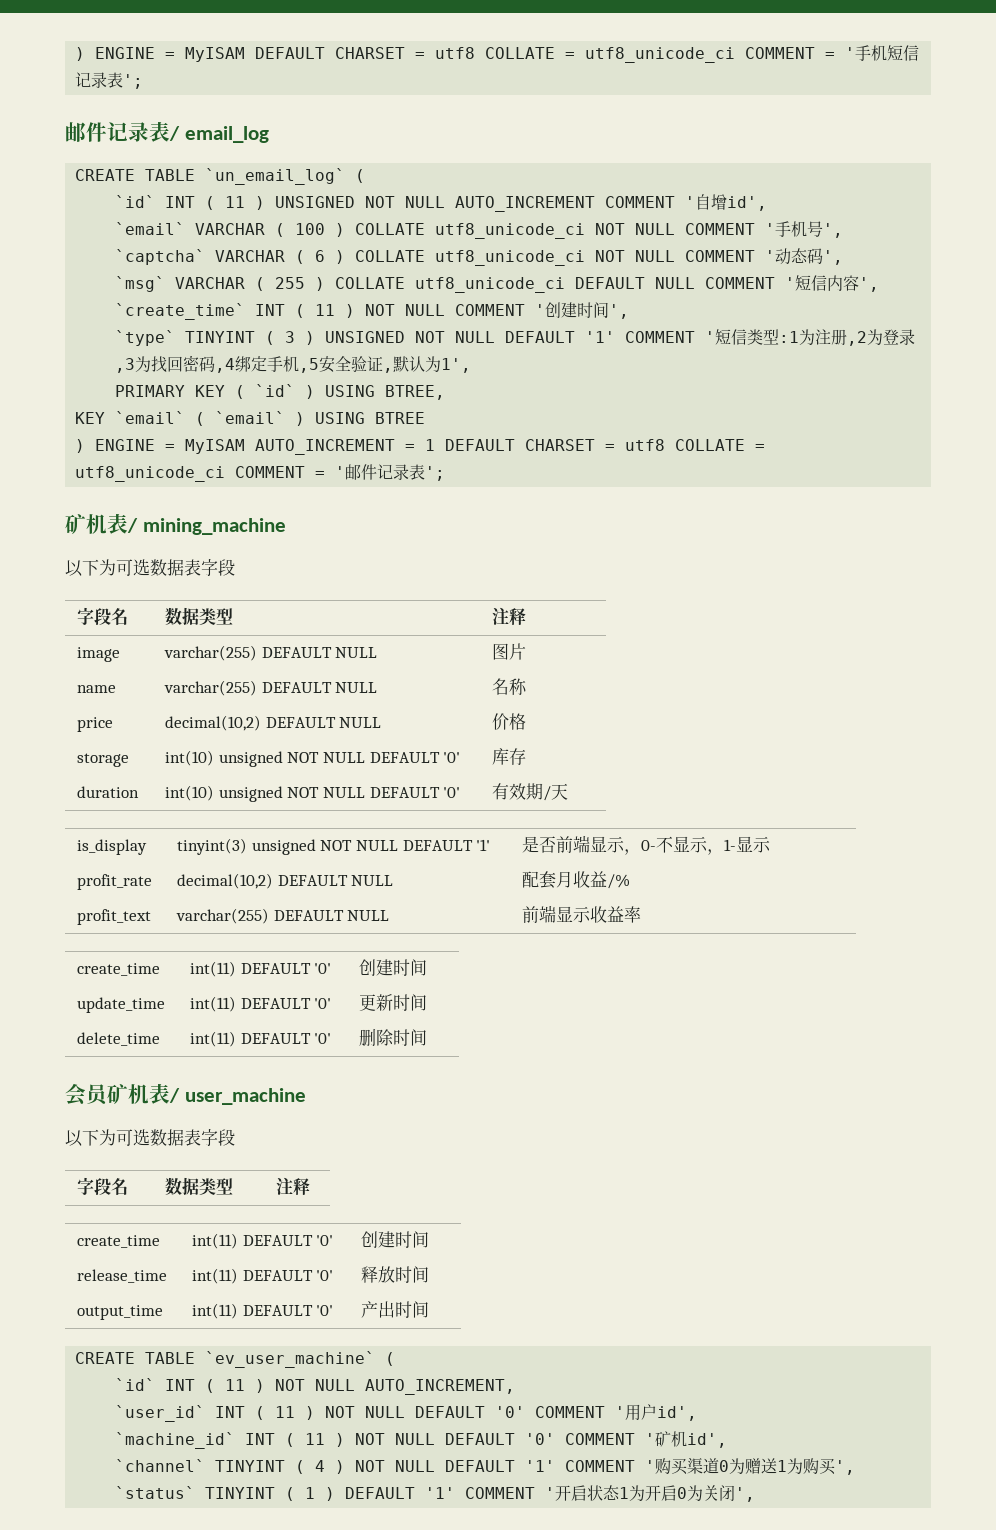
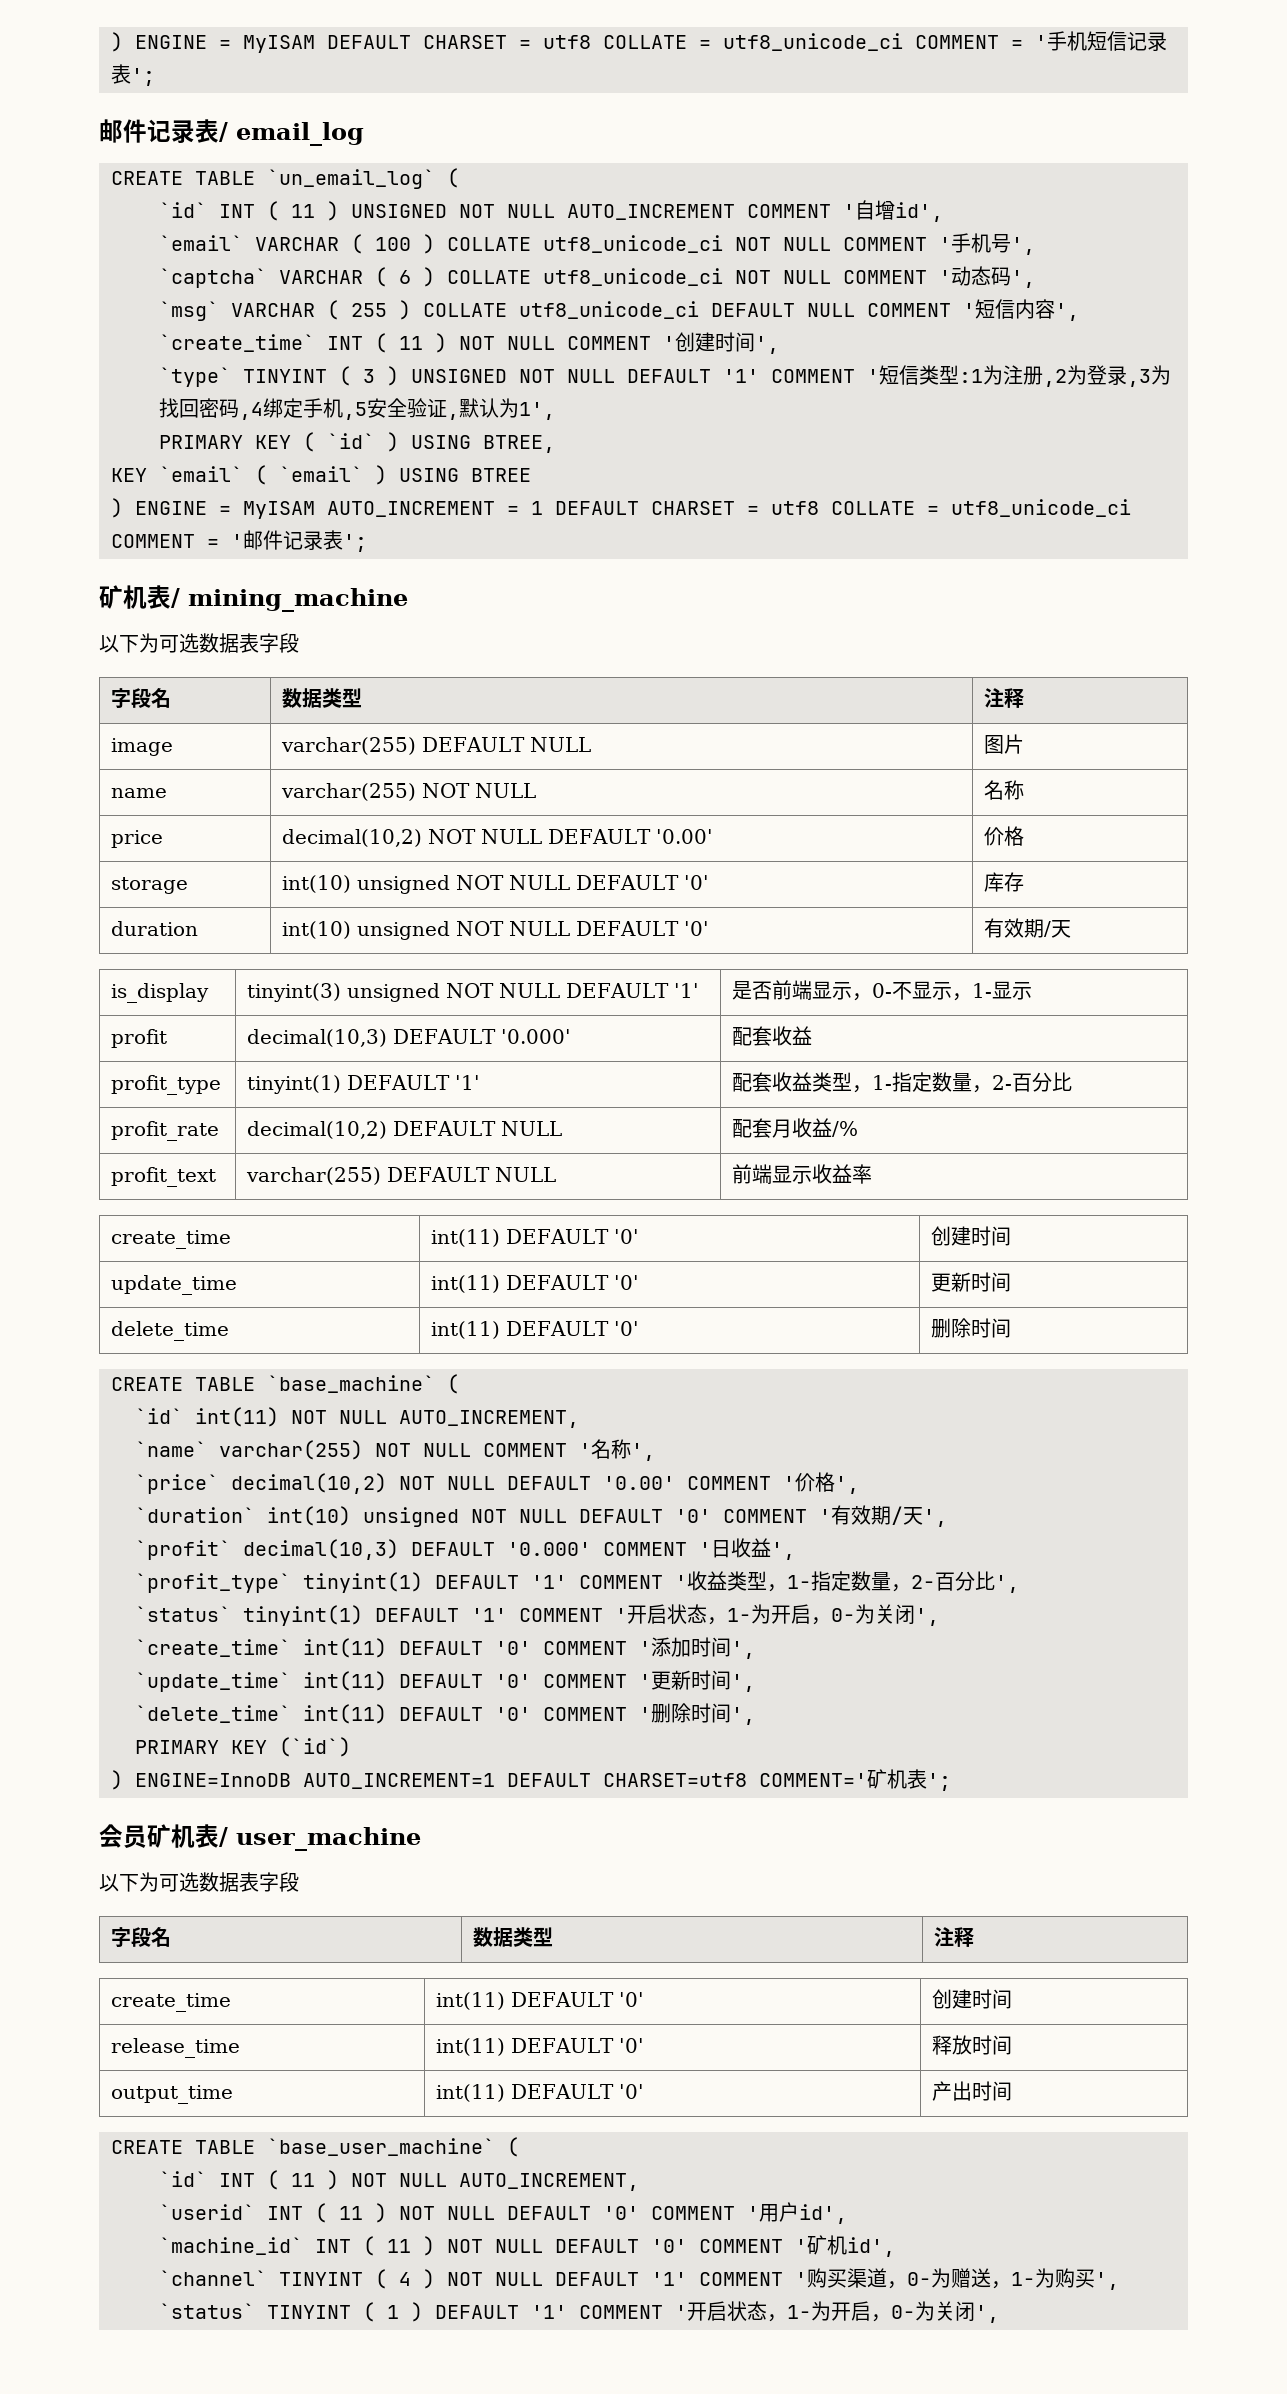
- name | varchar(255) DEFAULT NULL | 名称
+ name | varchar(255) NOT NULL | 名称
- price | decimal(10,2) DEFAULT NULL | 价格
+ price | decimal(10,2) NOT NULL DEFAULT '0.00' | 价格
+ profit | decimal(10,3) DEFAULT '0.000' | 配套收益
+ profit_type | tinyint(1) DEFAULT '1' | 配套收益类型，1-指定数量，2-百分比
+ CREATE TABLE `base_machine` (
+ `id` int(11) NOT NULL AUTO_INCREMENT,
+ `name` varchar(255) NOT NULL COMMENT '名称',
+ `price` decimal(10,2) NOT NULL DEFAULT '0.00' COMMENT '价格',
+ `duration` int(10) unsigned NOT NULL DEFAULT '0' COMMENT '有效期/天',
+ `profit` decimal(10,3) DEFAULT '0.000' COMMENT '日收益',
+ `profit_type` tinyint(1) DEFAULT '1' COMMENT '收益类型，1-指定数量，2-百分比',
+ `status` tinyint(1) DEFAULT '1' COMMENT '开启状态，1-为开启，0-为关闭',
+ `create_time` int(11) DEFAULT '0' COMMENT '添加时间',
+ `update_time` int(11) DEFAULT '0' COMMENT '更新时间',
+ `delete_time` int(11) DEFAULT '0' COMMENT '删除时间',
+ PRIMARY KEY (`id`)
+ ) ENGINE=InnoDB AUTO_INCREMENT=1 DEFAULT CHARSET=utf8 COMMENT='矿机表';
- CREATE TABLE `ev_user_machine` (
+ CREATE TABLE `base_user_machine` (
- `user_id` INT ( 11 ) NOT NULL DEFAULT '0' COMMENT '用户id',
+ `userid` INT ( 11 ) NOT NULL DEFAULT '0' COMMENT '用户id',
- `channel` TINYINT ( 4 ) NOT NULL DEFAULT '1' COMMENT '购买渠道0为赠送1为购买',
+ `channel` TINYINT ( 4 ) NOT NULL DEFAULT '1' COMMENT '购买渠道，0-为赠送，1-为购买',
- `status` TINYINT ( 1 ) DEFAULT '1' COMMENT '开启状态1为开启0为关闭',
+ `status` TINYINT ( 1 ) DEFAULT '1' COMMENT '开启状态，1-为开启，0-为关闭',

